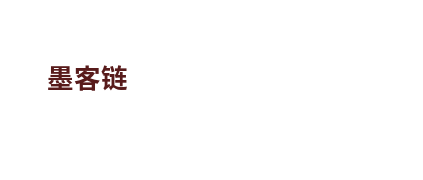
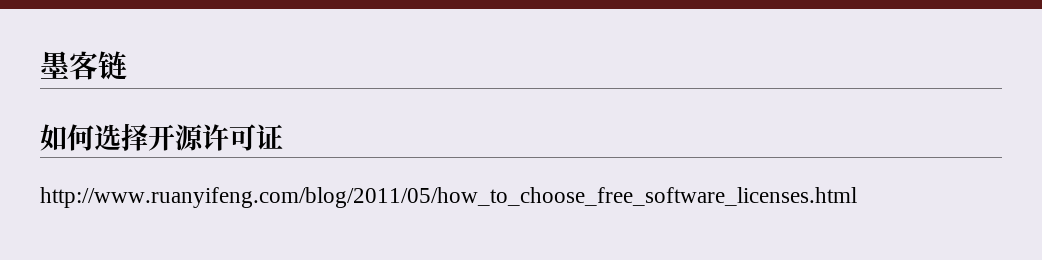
+ 如何选择开源许可证
+ http://www.ruanyifeng.com/blog/2011/05/how_to_choose_free_software_licenses.html

